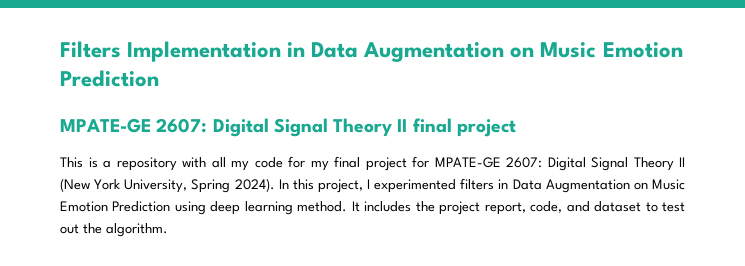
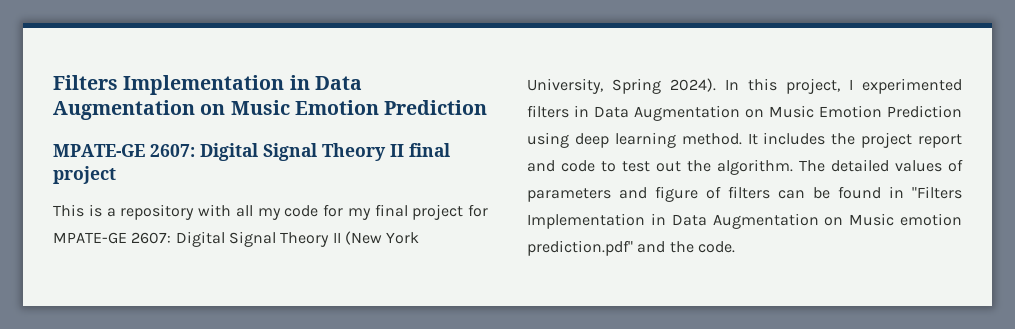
- It includes the project report, code, and dataset to test out the algorithm.
+ It includes the project report and code to test out the algorithm.
+ The detailed values of parameters and figure of filters can be found in "Filters Implementation in Data Augmentation on Music emotion prediction.pdf" and the code.

